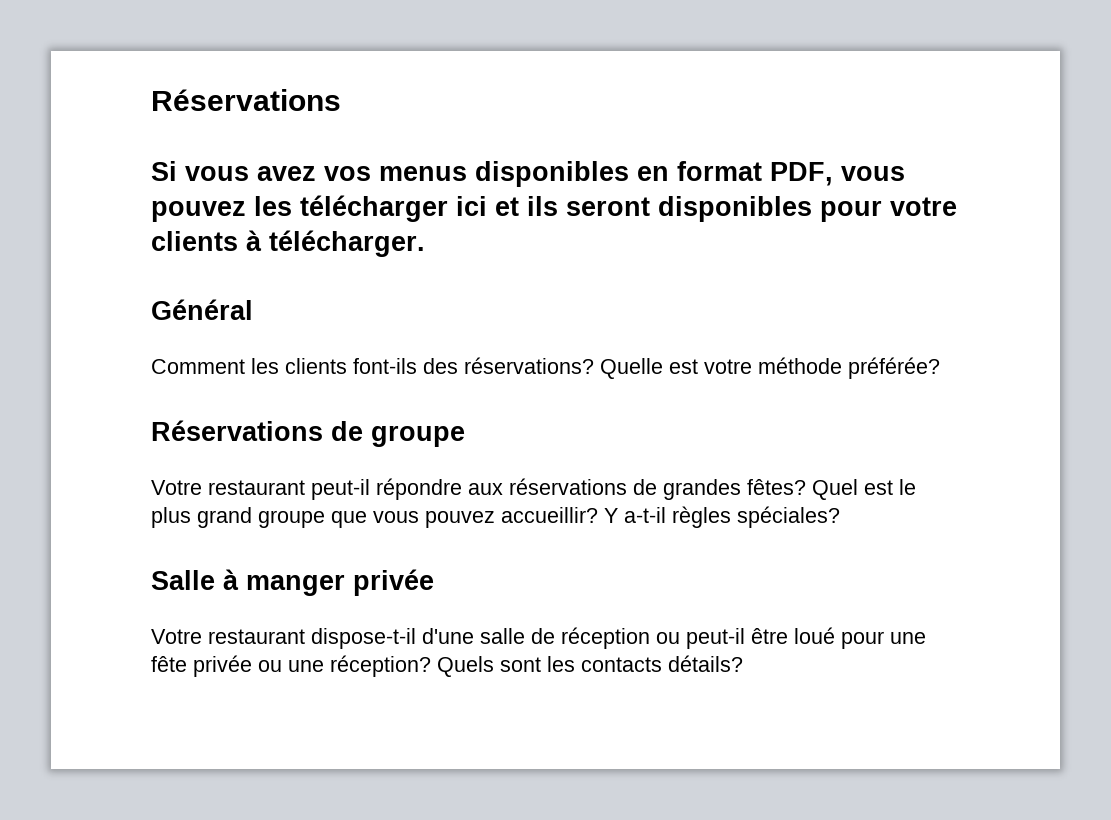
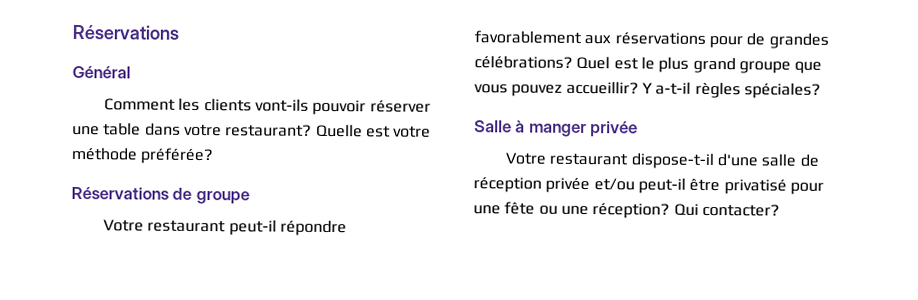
- Si vous avez vos menus disponibles en format PDF, vous pouvez les télécharger ici et ils seront disponibles pour votre clients à télécharger.
  Général
- Comment les clients font-ils des réservations?
+ Comment les clients vont-ils pouvoir réserver une table dans votre restaurant?
- Votre restaurant peut-il répondre aux réservations de grandes fêtes?
+ Votre restaurant peut-il répondre favorablement aux réservations pour de grandes célébrations?
- Votre restaurant dispose-t-il d'une salle de réception ou peut-il être loué pour une fête privée ou une réception?
+ Votre restaurant dispose-t-il d'une salle de réception privée et/ou peut-il être privatisé pour une fête ou une réception?
- Quels sont les contacts détails?
+ Qui contacter?

